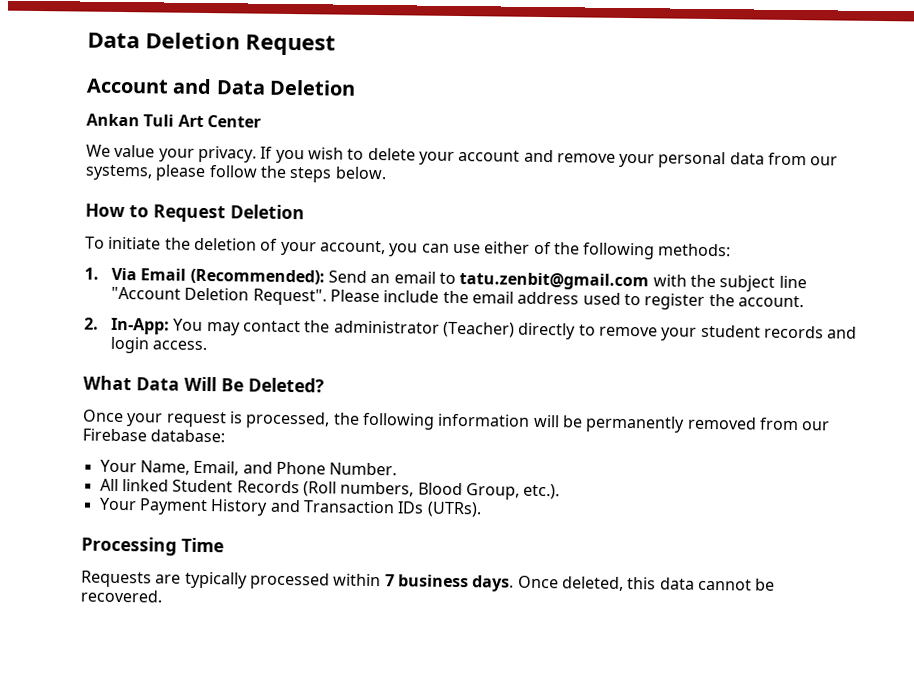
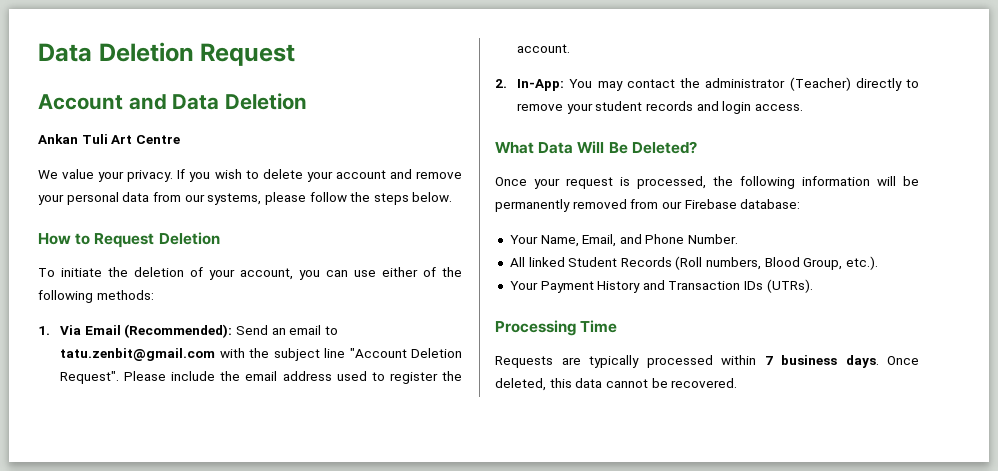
- Ankan Tuli Art Center
+ Ankan Tuli Art Centre

